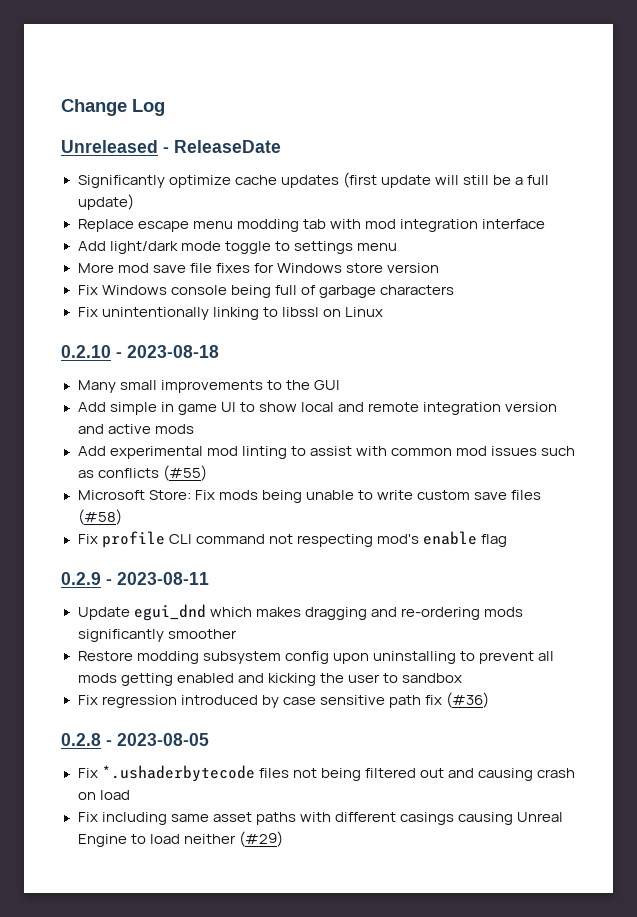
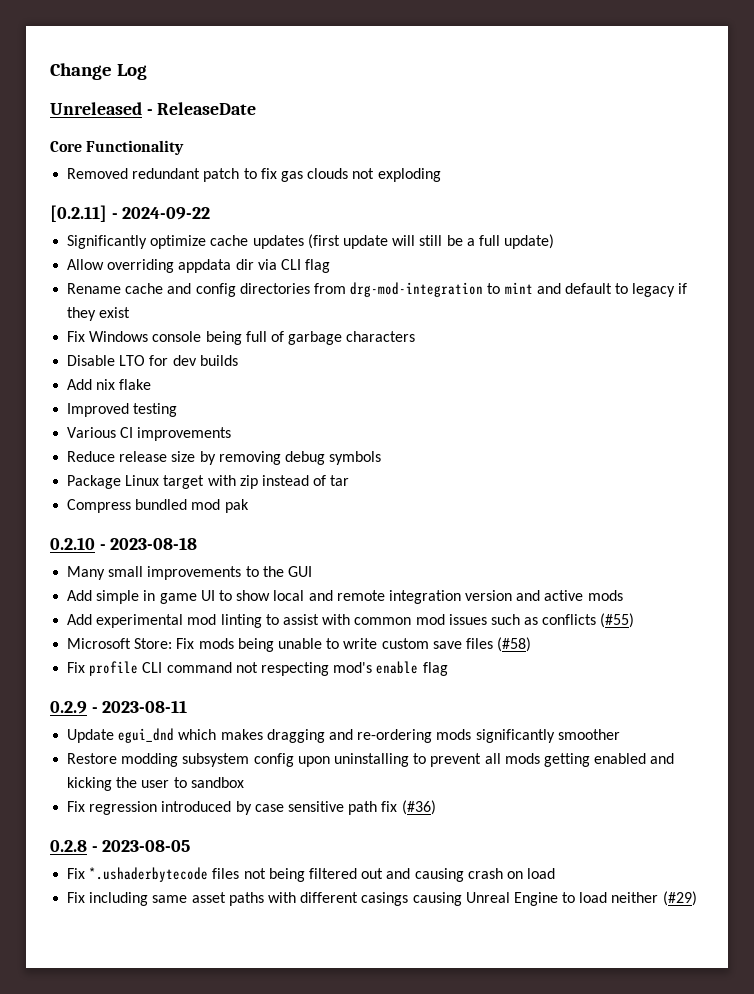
+ Core Functionality
+ Removed redundant patch to fix gas clouds not exploding
+ [0.2.11] - 2024-09-22
- Replace escape menu modding tab with mod integration interface
- Add light/dark mode toggle to settings menu
- More mod save file fixes for Windows store version
+ Allow overriding appdata dir via CLI flag
+ Rename cache and config directories from drg-mod-integration to mint and default to legacy if they exist
- Fix unintentionally linking to libssl on Linux
+ Disable LTO for dev builds
+ Add nix flake
+ Improved testing
+ Various CI improvements
+ Reduce release size by removing debug symbols
+ Package Linux target with zip instead of tar
+ Compress bundled mod pak

